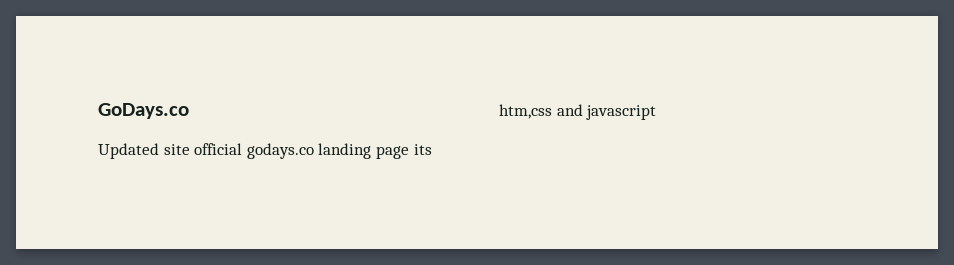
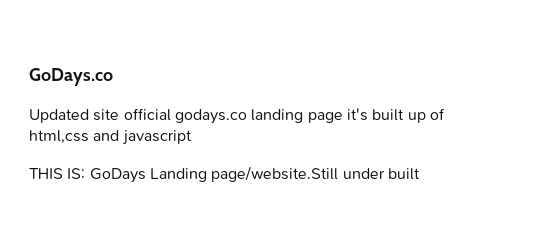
- Updated site official godays.co landing page its htm,css and javascript
+ Updated site official godays.co landing page it's built up of html,css and javascript
+ THIS IS: GoDays Landing page/website.Still under built

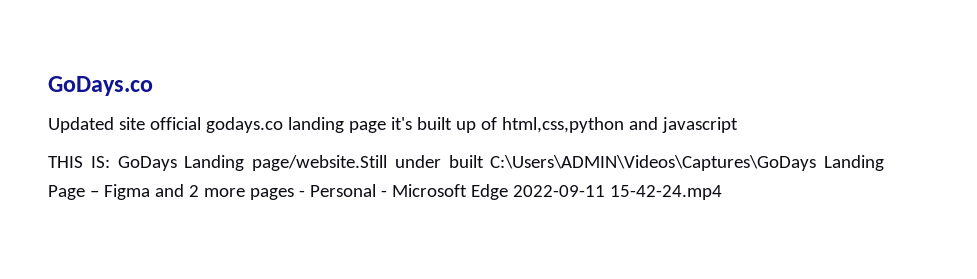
- Updated site official godays.co landing page it's built up of html,css and javascript
+ Updated site official godays.co landing page it's built up of html,css,python and javascript
- THIS IS: GoDays Landing page/website.Still under built
+ THIS IS: GoDays Landing page/website.Still under built C:\Users\ADMIN\Videos\Captures\GoDays Landing Page – Figma and 2 more pages - Personal - Microsoft Edge 2022-09-11 15-42-24.mp4

